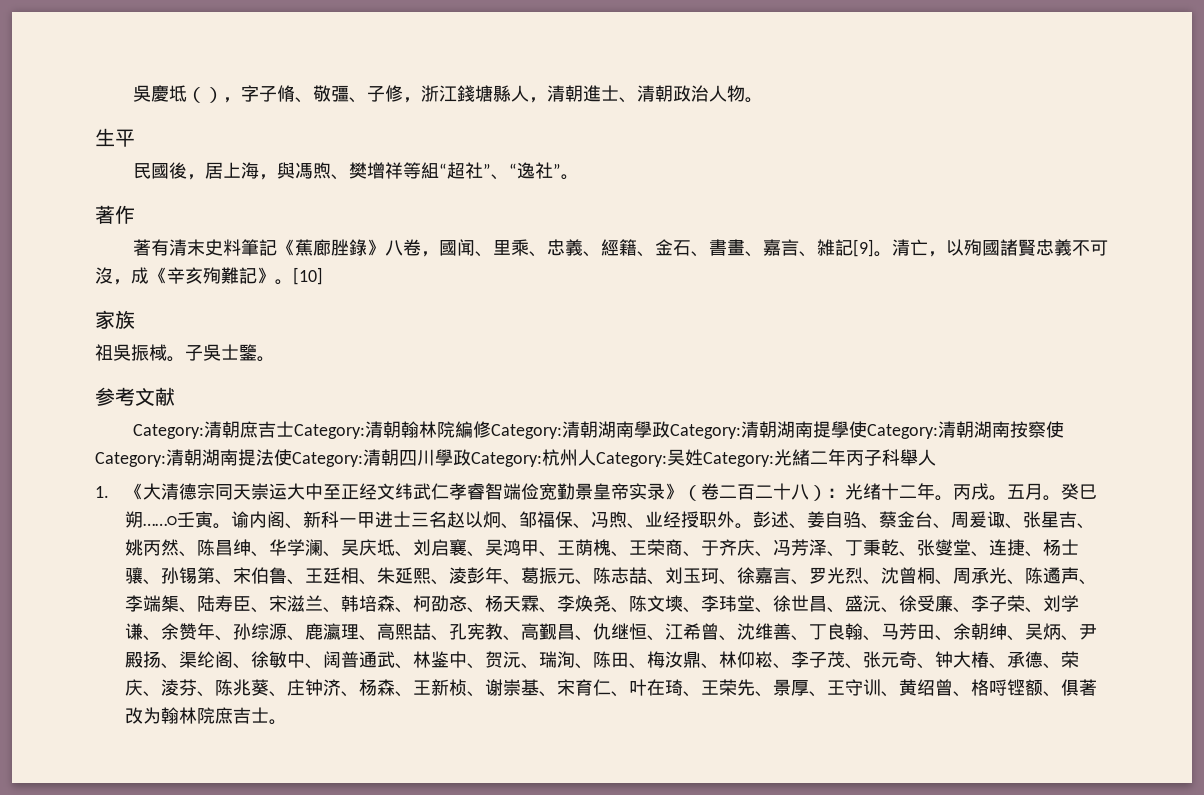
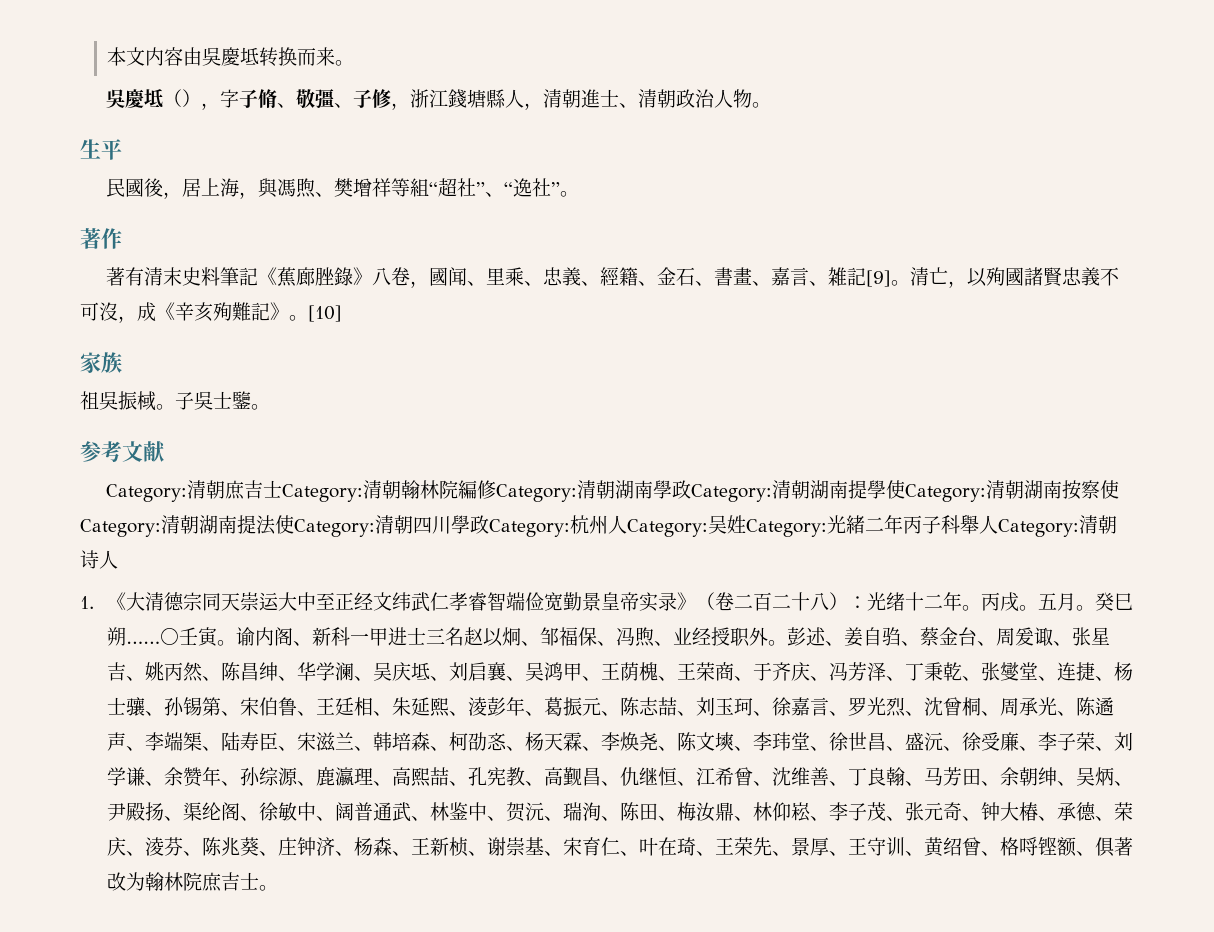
+ 本文内容由吳慶坻转换而来。
- Category:清朝庶吉士Category:清朝翰林院編修Category:清朝湖南學政Category:清朝湖南提學使Category:清朝湖南按察使Category:清朝湖南提法使Category:清朝四川學政Category:杭州人Category:吴姓Category:光緒二年丙子科舉人
+ Category:清朝庶吉士Category:清朝翰林院編修Category:清朝湖南學政Category:清朝湖南提學使Category:清朝湖南按察使Category:清朝湖南提法使Category:清朝四川學政Category:杭州人Category:吴姓Category:光緒二年丙子科舉人Category:清朝诗人

